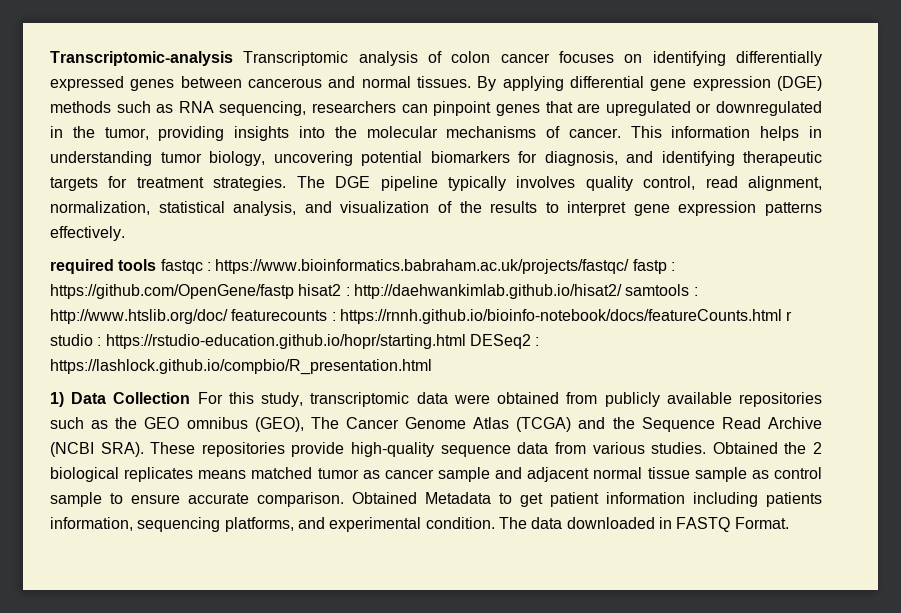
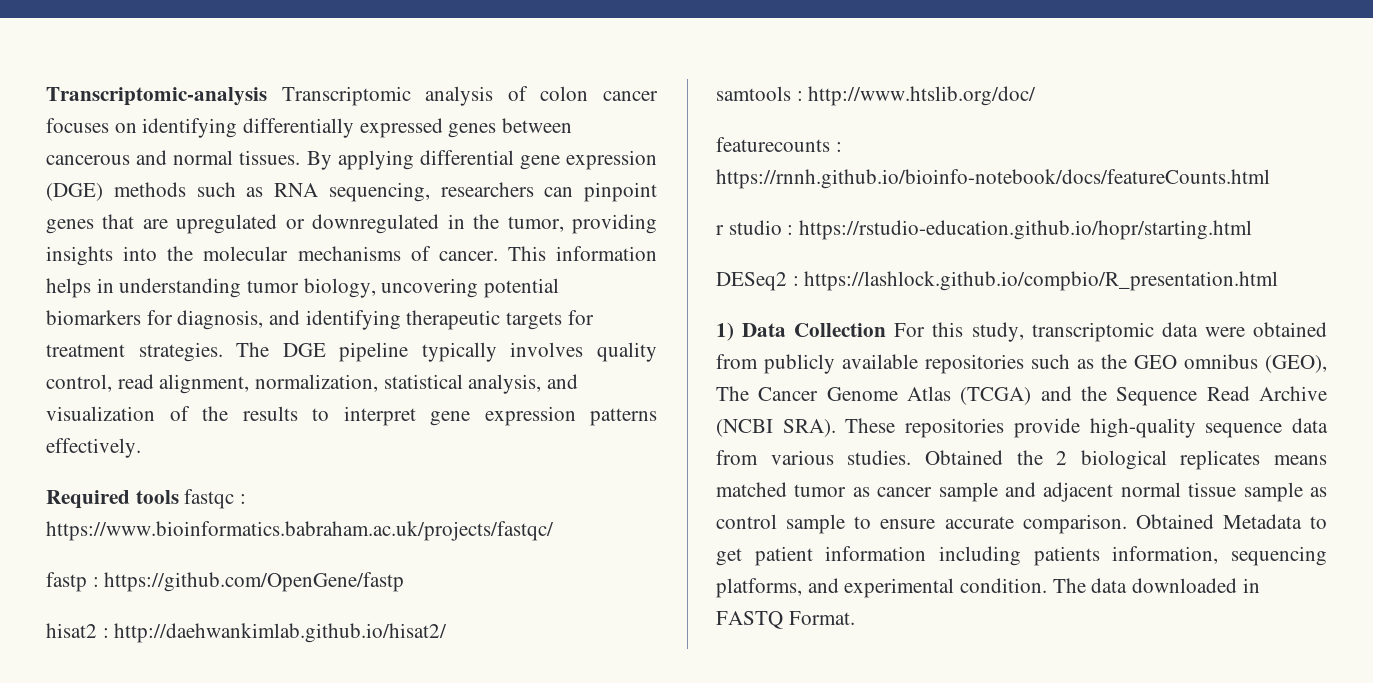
- required tools fastqc : https://www.bioinformatics.babraham.ac.uk/projects/fastqc/ fastp : https://github.com/OpenGene/fastp hisat2 : http://daehwankimlab.github.io/hisat2/ samtools : http://www.htslib.org/doc/ featurecounts : https://rnnh.github.io/bioinfo-notebook/docs/featureCounts.html r studio : https://rstudio-education.github.io/hopr/starting.html DESeq2 : https://lashlock.github.io/compbio/R_presentation.html
+ Required tools fastqc : https://www.bioinformatics.babraham.ac.uk/projects/fastqc/
+ fastp : https://github.com/OpenGene/fastp
+ hisat2 : http://daehwankimlab.github.io/hisat2/
+ samtools : http://www.htslib.org/doc/
+ featurecounts : https://rnnh.github.io/bioinfo-notebook/docs/featureCounts.html
+ r studio : https://rstudio-education.github.io/hopr/starting.html
+ DESeq2 : https://lashlock.github.io/compbio/R_presentation.html

